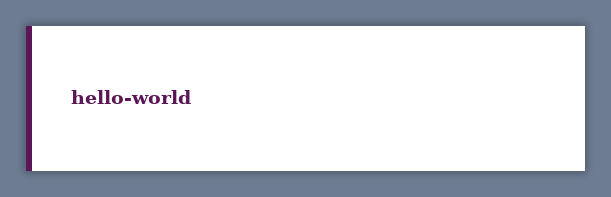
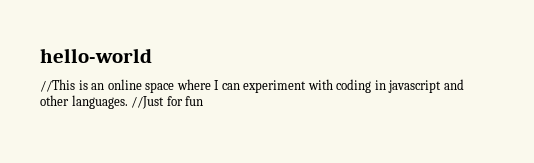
+ //This is an online space where I can experiment with coding in javascript and other languages. //Just for fun

